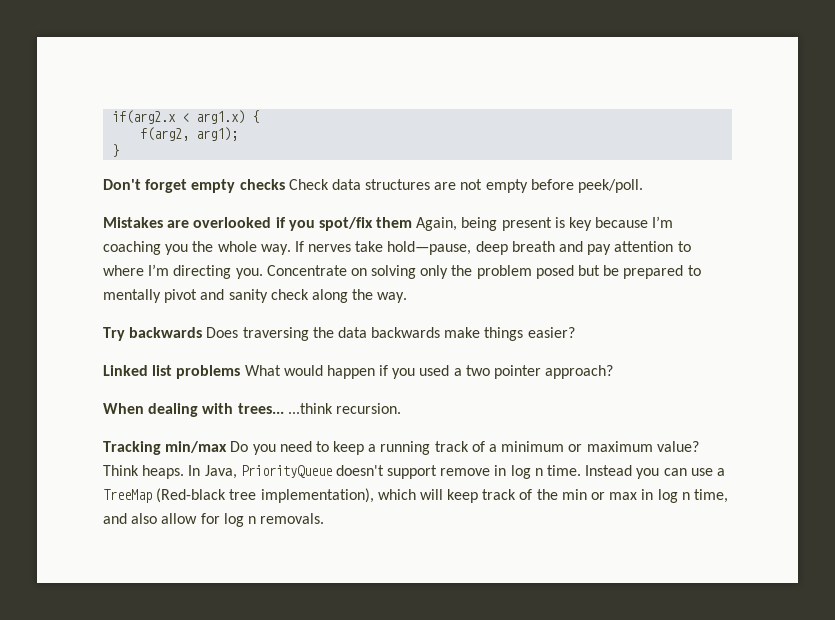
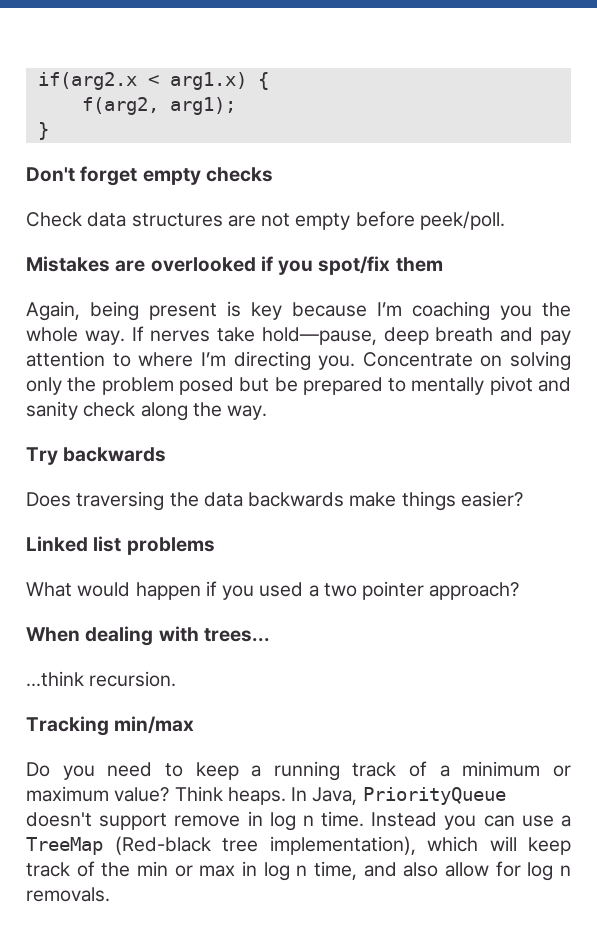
- Don't forget empty checks Check data structures are not empty before peek/poll.
+ Don't forget empty checks
+ Check data structures are not empty before peek/poll.
- Mistakes are overlooked if you spot/fix them Again, being present is key because I’m coaching you the whole way.
+ Mistakes are overlooked if you spot/fix them
+ Again, being present is key because I’m coaching you the whole way.
- Try backwards Does traversing the data backwards make things easier?
+ Try backwards
+ Does traversing the data backwards make things easier?
- Linked list problems What would happen if you used a two pointer approach?
+ Linked list problems
+ What would happen if you used a two pointer approach?
- When dealing with trees... ...think recursion.
+ When dealing with trees...
+ ...think recursion.
- Tracking min/max Do you need to keep a running track of a minimum or maximum value?
+ Tracking min/max
+ Do you need to keep a running track of a minimum or maximum value?

